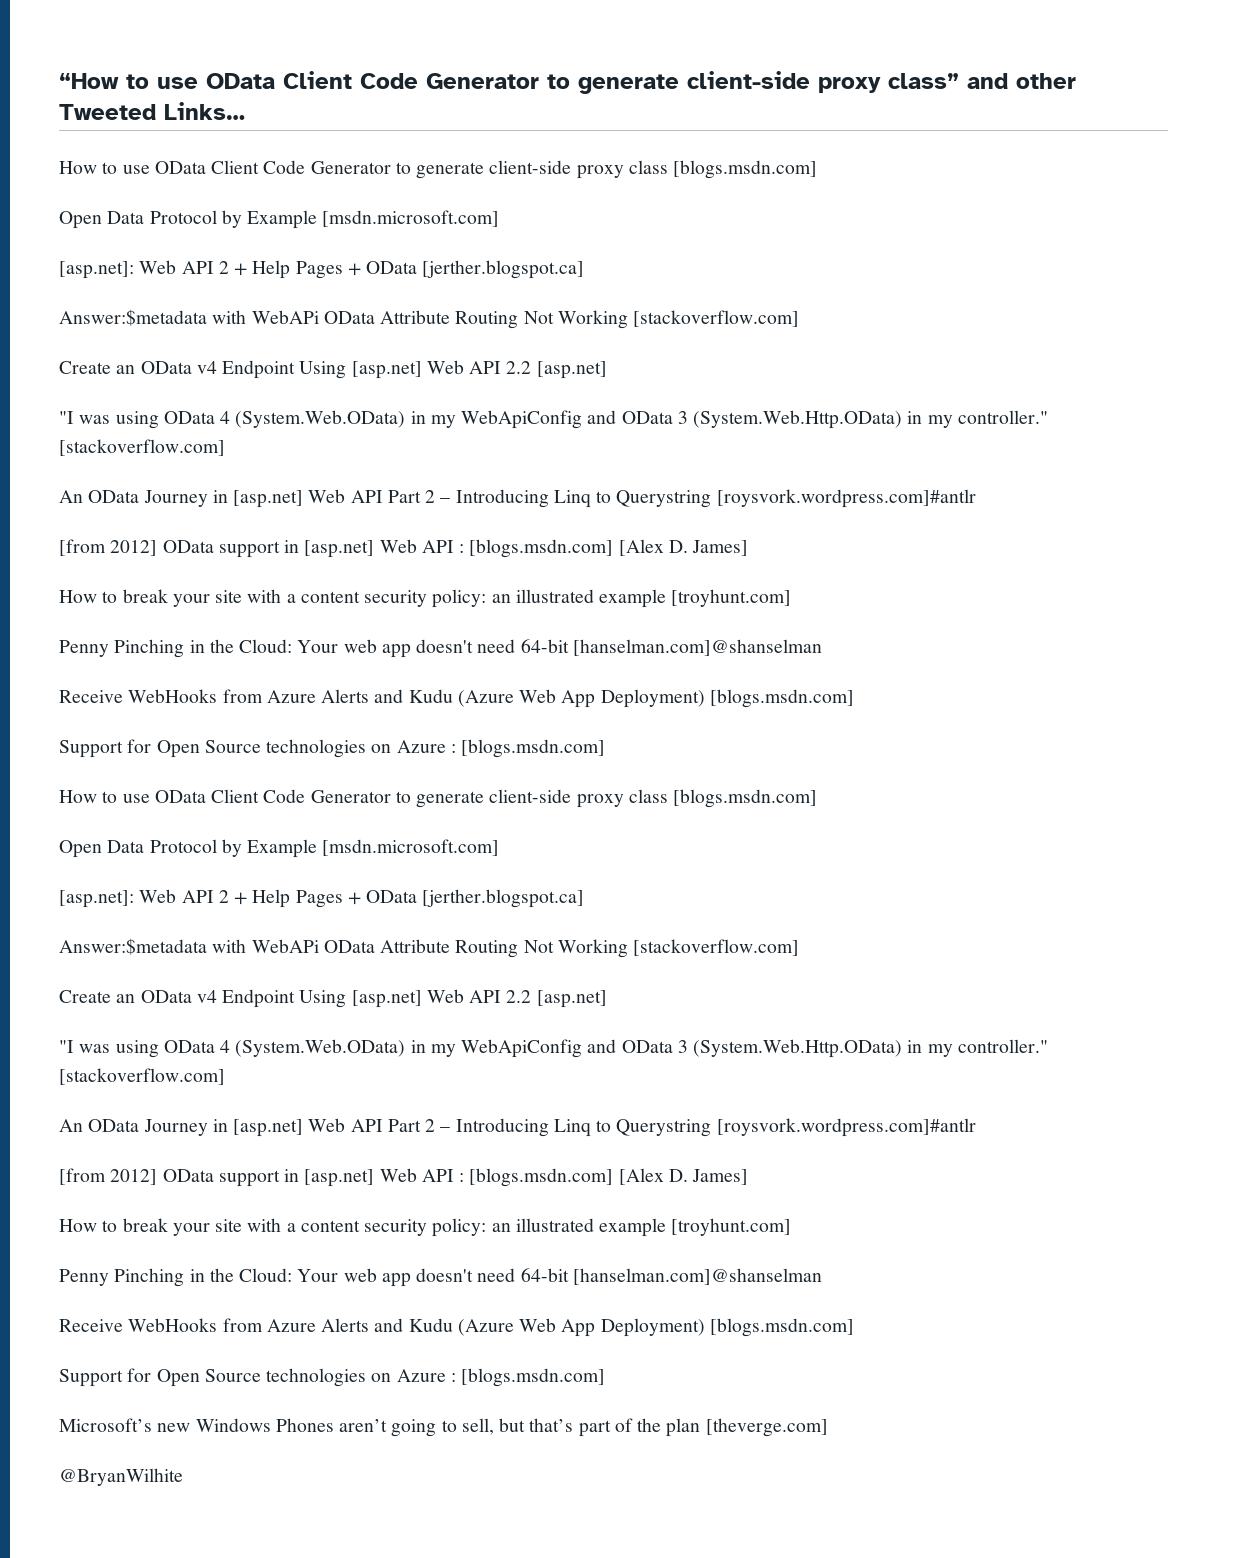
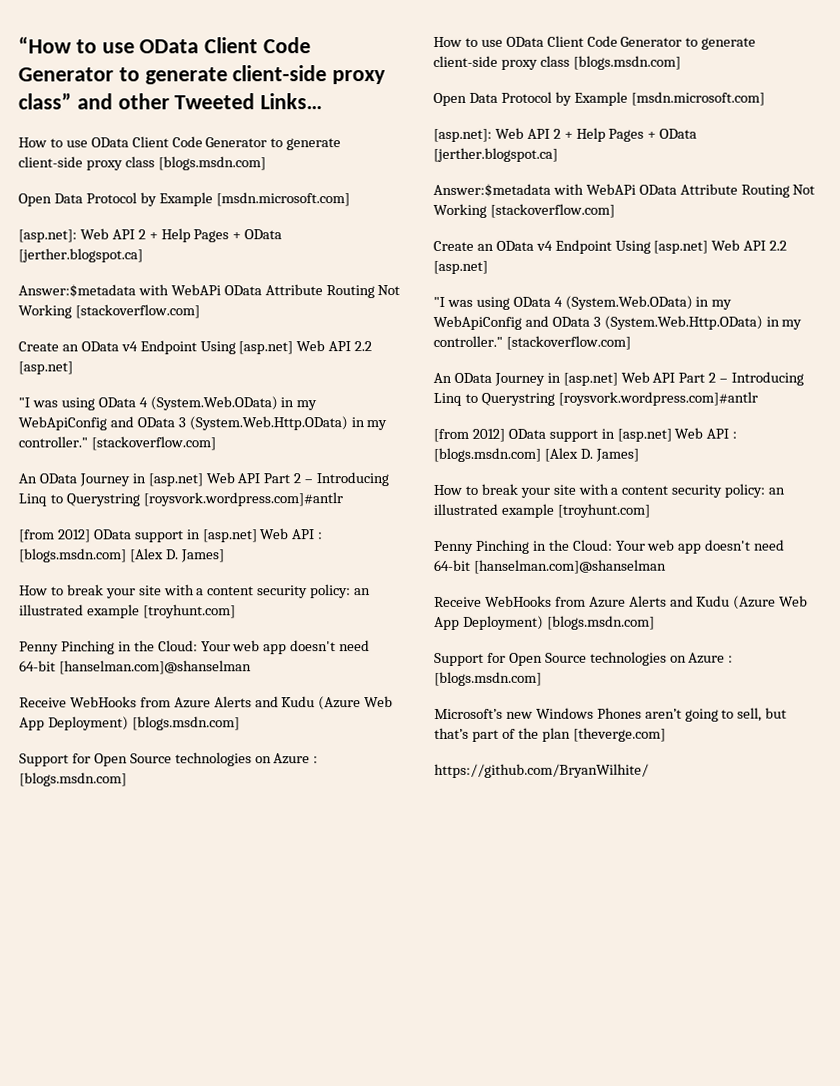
- @BryanWilhite
+ https://github.com/BryanWilhite/

